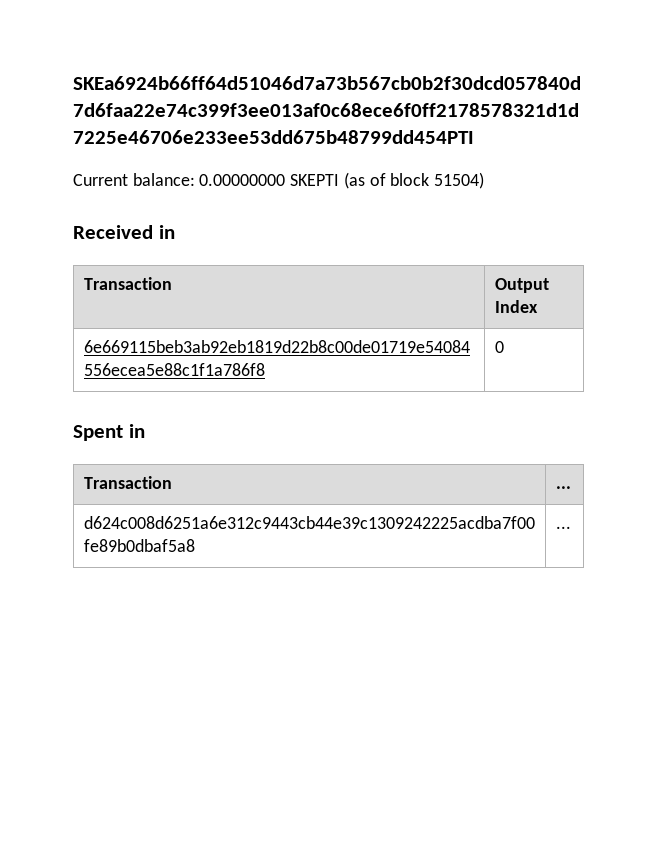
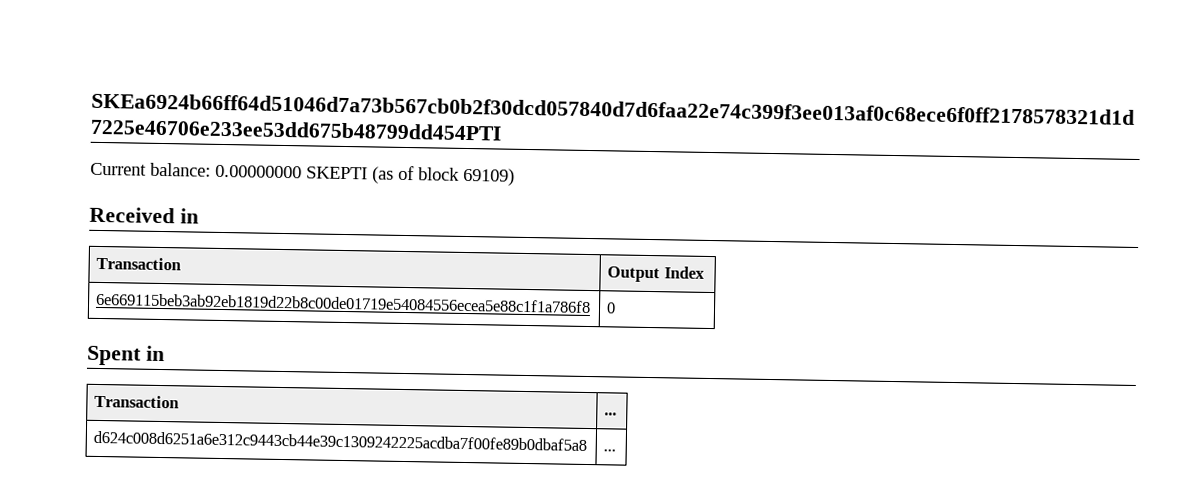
- Current balance: 0.00000000 SKEPTI (as of block 51504)
+ Current balance: 0.00000000 SKEPTI (as of block 69109)

